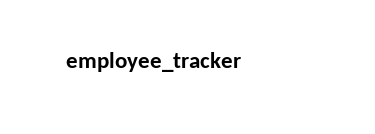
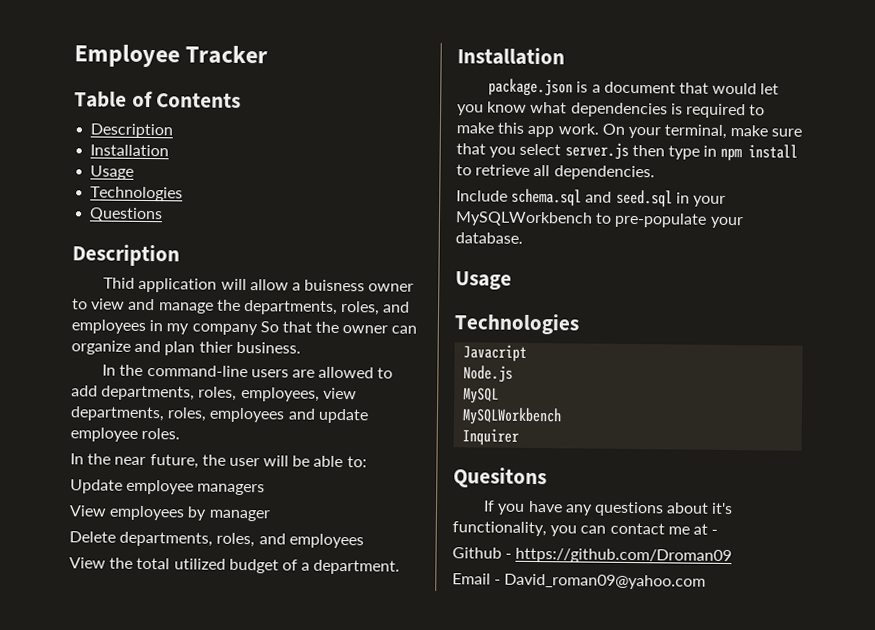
- employee_tracker
+ Employee Tracker
+ Table of Contents
+ Description
+ Installation
+ Usage
+ Technologies
+ Questions
+ Description
+ Thid application will allow a buisness owner to view and manage the departments, roles, and employees in my company So that the owner can organize and plan thier business.
+ In the command-line users are allowed to add departments, roles, employees, view departments, roles, employees and update employee roles.
+ In the near future, the user will be able to:
+ Update employee managers
+ View employees by manager
+ Delete departments, roles, and employees
+ View the total utilized budget of a department.
+ Installation
+ package.json is a document that would let you know what dependencies is required to make this app work. On your terminal, make sure that you select server.js then type in npm install to retrieve all dependencies.
+ Include schema.sql and seed.sql in your MySQLWorkbench to pre-populate your database.
+ Usage
+ Technologies
+ Javacript
+ Node.js
+ MySQL
+ MySQLWorkbench
+ Inquirer
+ Quesitons
+ If you have any questions about it's functionality, you can contact me at -
+ Github - https://github.com/Droman09
+ Email - David_roman09@yahoo.com

